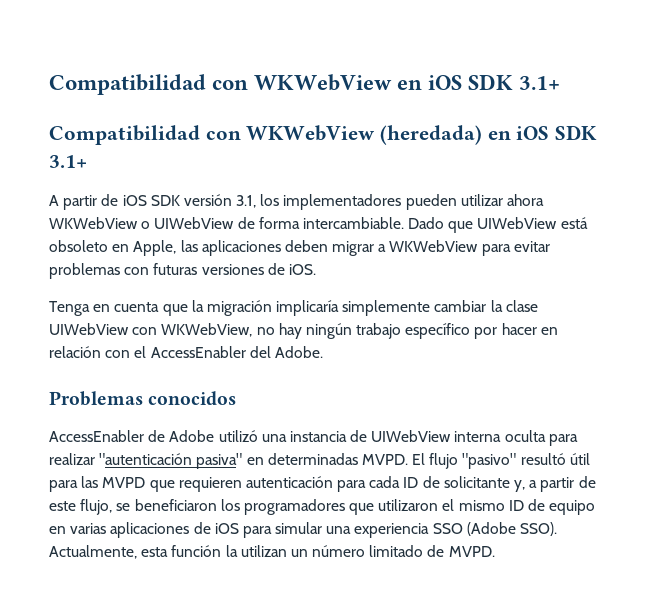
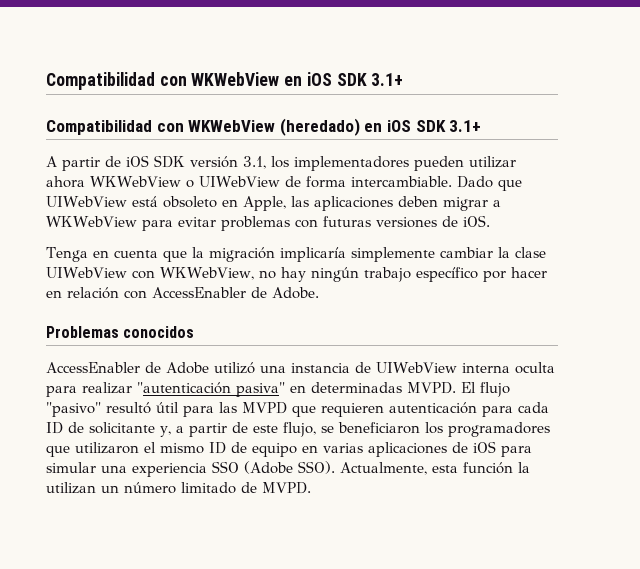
- Compatibilidad con WKWebView (heredada) en iOS SDK 3.1+
+ Compatibilidad con WKWebView (heredado) en iOS SDK 3.1+
- Tenga en cuenta que la migración implicaría simplemente cambiar la clase UIWebView con WKWebView, no hay ningún trabajo específico por hacer en relación con el AccessEnabler del Adobe.
+ Tenga en cuenta que la migración implicaría simplemente cambiar la clase UIWebView con WKWebView, no hay ningún trabajo específico por hacer en relación con AccessEnabler de Adobe.

